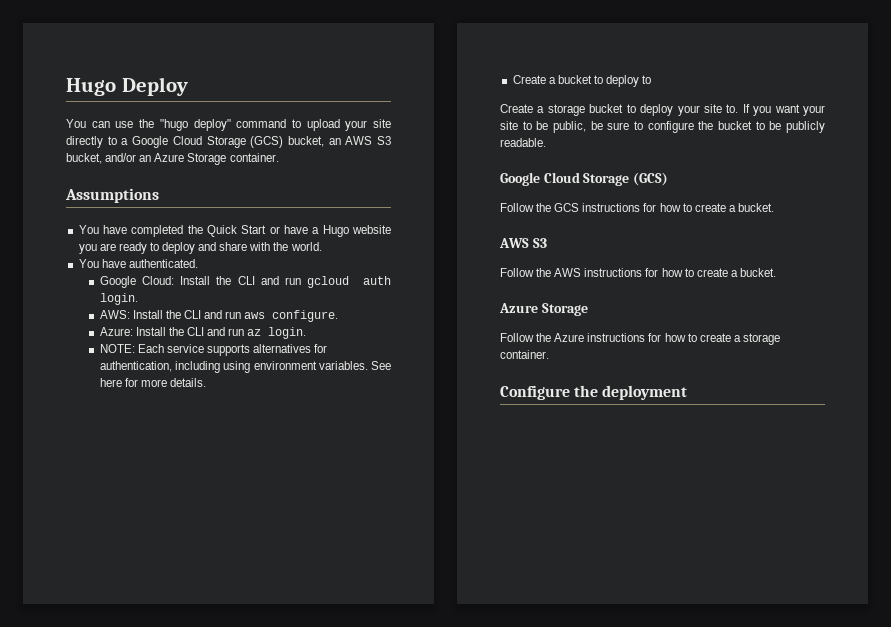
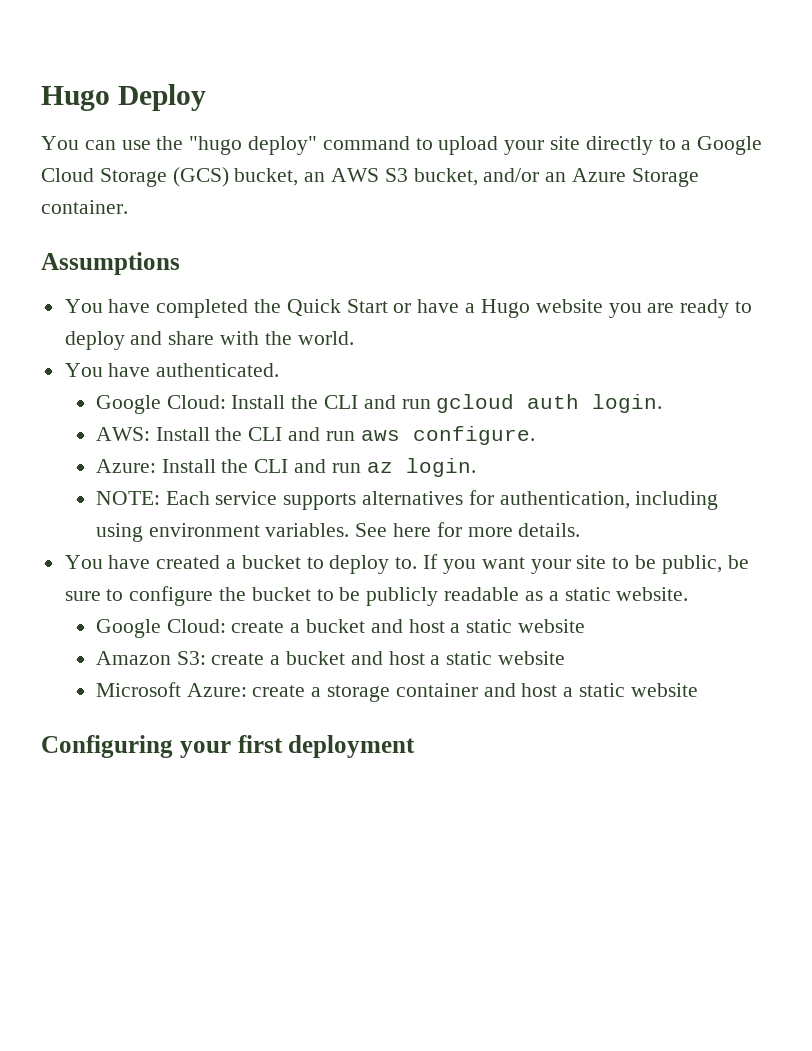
- Create a bucket to deploy to
- Create a storage bucket to deploy your site to.
+ You have created a bucket to deploy to.
- If you want your site to be public, be sure to configure the bucket to be publicly readable.
- Google Cloud Storage (GCS)
- Follow the GCS instructions for how to create a bucket.
- AWS S3
- Follow the AWS instructions for how to create a bucket.
- Azure Storage
- Follow the Azure instructions for how to create a storage container.
- Configure the deployment
+ If you want your site to be public, be sure to configure the bucket to be publicly readable as a static website.
+ Google Cloud: create a bucket and host a static website
+ Amazon S3: create a bucket and host a static website
+ Microsoft Azure: create a storage container and host a static website
+ Configuring your first deployment

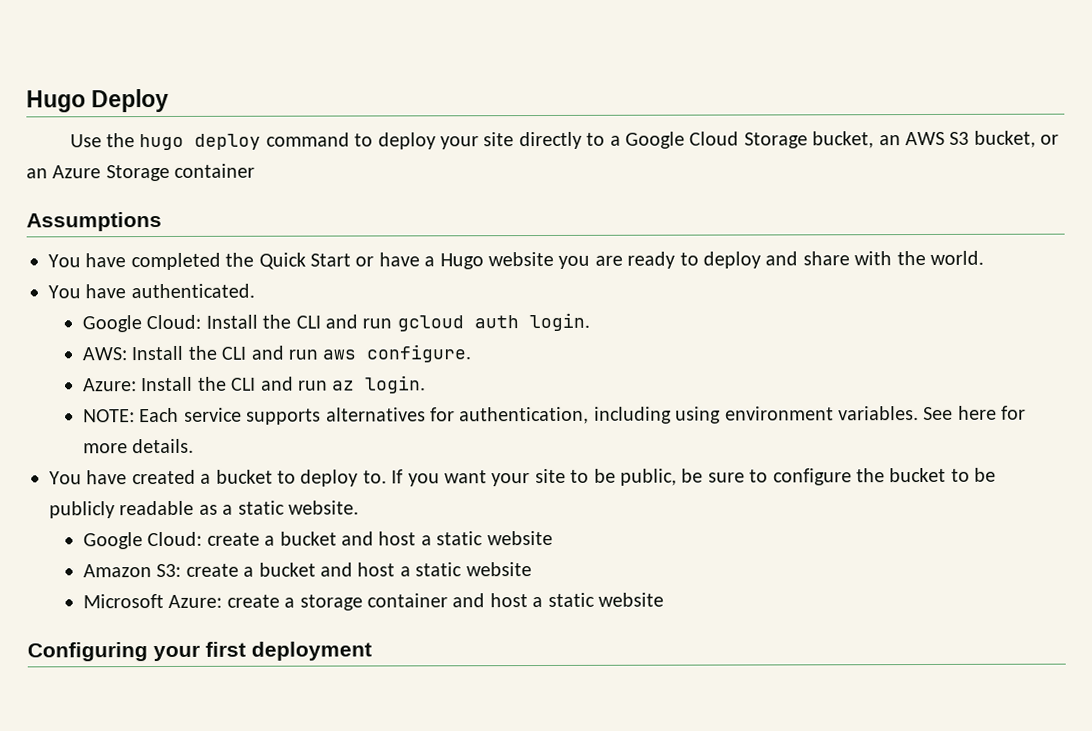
- You can use the "hugo deploy" command to upload your site directly to a Google Cloud Storage (GCS) bucket, an AWS S3 bucket, and/or an Azure Storage container.
+ Use the hugo deploy command to deploy your site directly to a Google Cloud Storage bucket, an AWS S3 bucket, or an Azure Storage container

